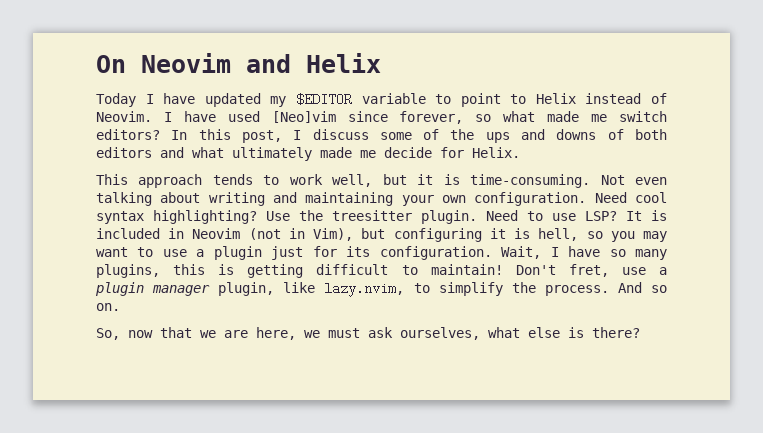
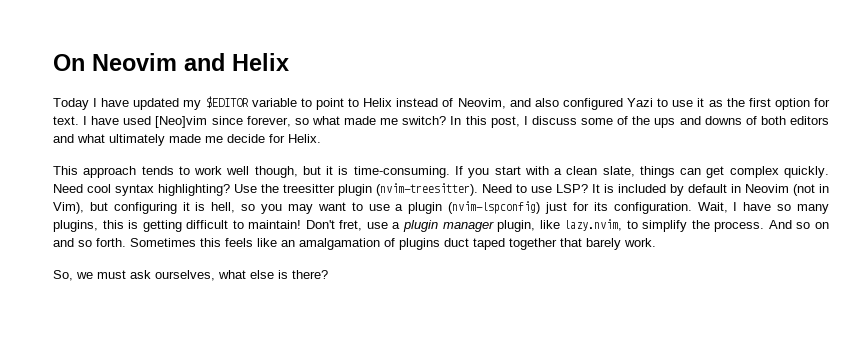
- Today I have updated my $EDITOR variable to point to Helix instead of Neovim.
+ Today I have updated my $EDITOR variable to point to Helix instead of Neovim, and also configured Yazi to use it as the first option for text.
- I have used [Neo]vim since forever, so what made me switch editors?
+ I have used [Neo]vim since forever, so what made me switch?
- This approach tends to work well, but it is time-consuming.
+ This approach tends to work well though, but it is time-consuming.
- Not even talking about writing and maintaining your own configuration.
+ If you start with a clean slate, things can get complex quickly.
- Use the treesitter plugin.
+ Use the treesitter plugin (nvim-treesitter).
- It is included in Neovim (not in Vim), but configuring it is hell, so you may want to use a plugin just for its configuration.
+ It is included by default in Neovim (not in Vim), but configuring it is hell, so you may want to use a plugin (nvim-lspconfig) just for its configuration.
- And so on.
- So, now that we are here, we must ask ourselves, what else is there?
+ And so on and so forth. Sometimes this feels like an amalgamation of plugins duct taped together that barely work.
+ So, we must ask ourselves, what else is there?

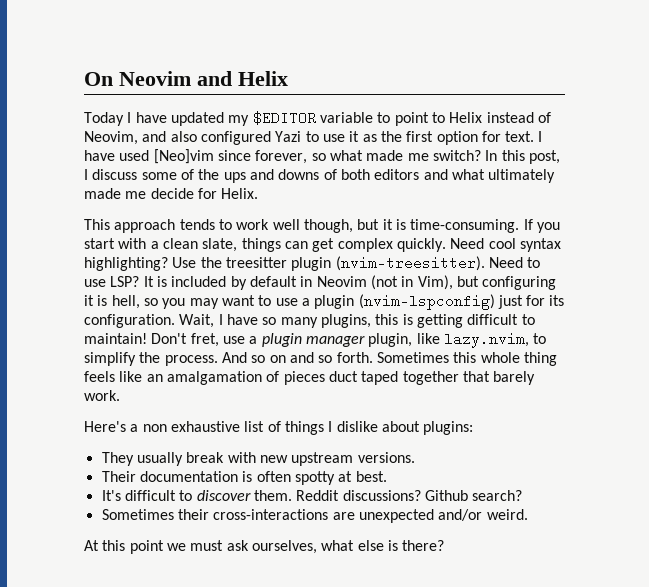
- Sometimes this feels like an amalgamation of plugins duct taped together that barely work.
+ Sometimes this whole thing feels like an amalgamation of pieces duct taped together that barely work.
- So, we must ask ourselves, what else is there?
+ Here's a non exhaustive list of things I dislike about plugins:
+ They usually break with new upstream versions.
+ Their documentation is often spotty at best.
+ It's difficult to discover them. Reddit discussions? Github search?
+ Sometimes their cross-interactions are unexpected and/or weird.
+ At this point we must ask ourselves, what else is there?

